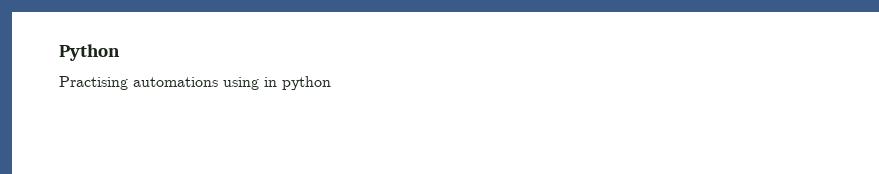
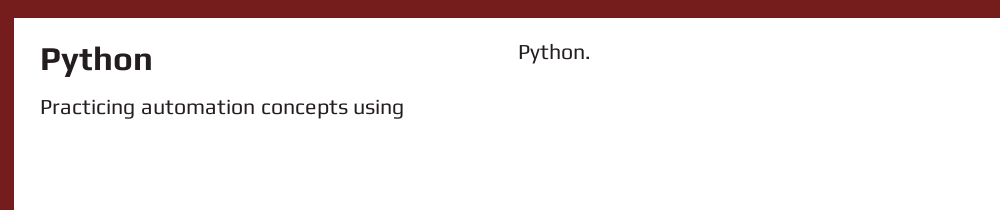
- Practising automations using in python
+ Practicing automation concepts using Python.

